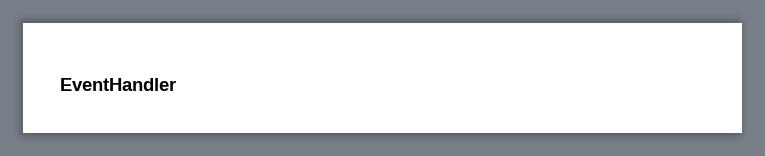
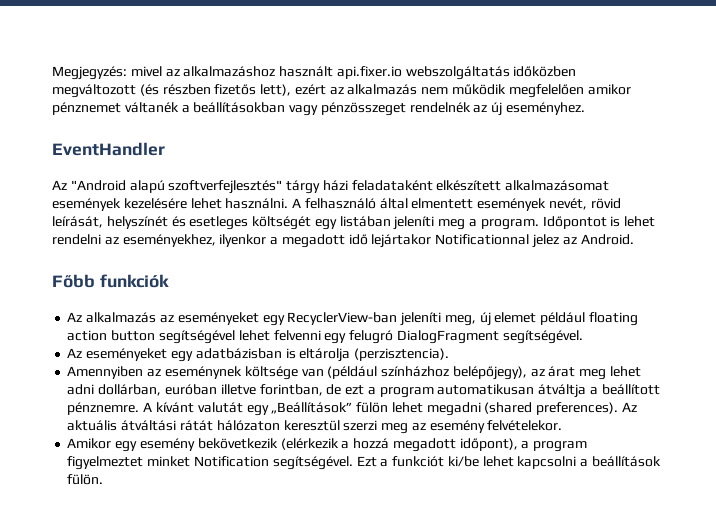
+ Megjegyzés: mivel az alkalmazáshoz használt api.fixer.io webszolgáltatás időközben megváltozott (és részben fizetős lett), ezért az alkalmazás nem működik megfelelően amikor pénznemet váltanék a beállításokban vagy pénzösszeget rendelnék az új eseményhez.
  EventHandler
+ Az "Android alapú szoftverfejlesztés" tárgy házi feladataként elkészített alkalmazásomat események kezelésére lehet használni. A felhasználó által elmentett események nevét, rövid leírását, helyszínét és esetleges költségét egy listában jeleníti meg a program. Időpontot is lehet rendelni az eseményekhez, ilyenkor a megadott idő lejártakor Notificationnal jelez az Android.
+ Főbb funkciók
+ Az alkalmazás az eseményeket egy RecyclerView-ban jeleníti meg, új elemet például floating action button segítségével lehet felvenni egy felugró DialogFragment segítségével.
+ Az eseményeket egy adatbázisban is eltárolja (perzisztencia).
+ Amennyiben az eseménynek költsége van (például színházhoz belépőjegy), az árat meg lehet adni dollárban, euróban illetve forintban, de ezt a program automatikusan átváltja a beállított pénznemre. A kívánt valutát egy „Beállítások” fülön lehet megadni (shared preferences). Az aktuális átváltási rátát hálózaton keresztül szerzi meg az esemény felvételekor.
+ Amikor egy esemény bekövetkezik (elérkezik a hozzá megadott időpont), a program figyelmeztet minket Notification segítségével. Ezt a funkciót ki/be lehet kapcsolni a beállítások fülön.

